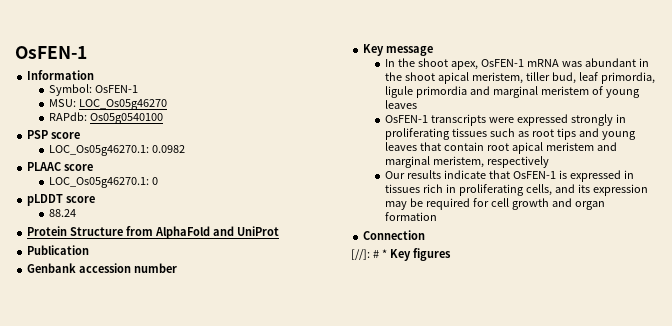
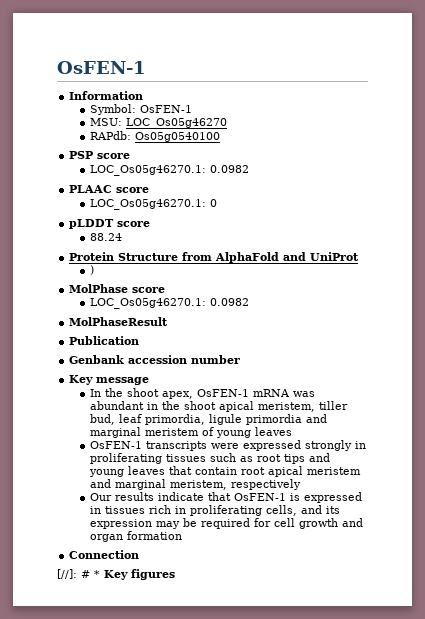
+ )
+ MolPhase score
+ LOC_Os05g46270.1: 0.0982
+ MolPhaseResult

